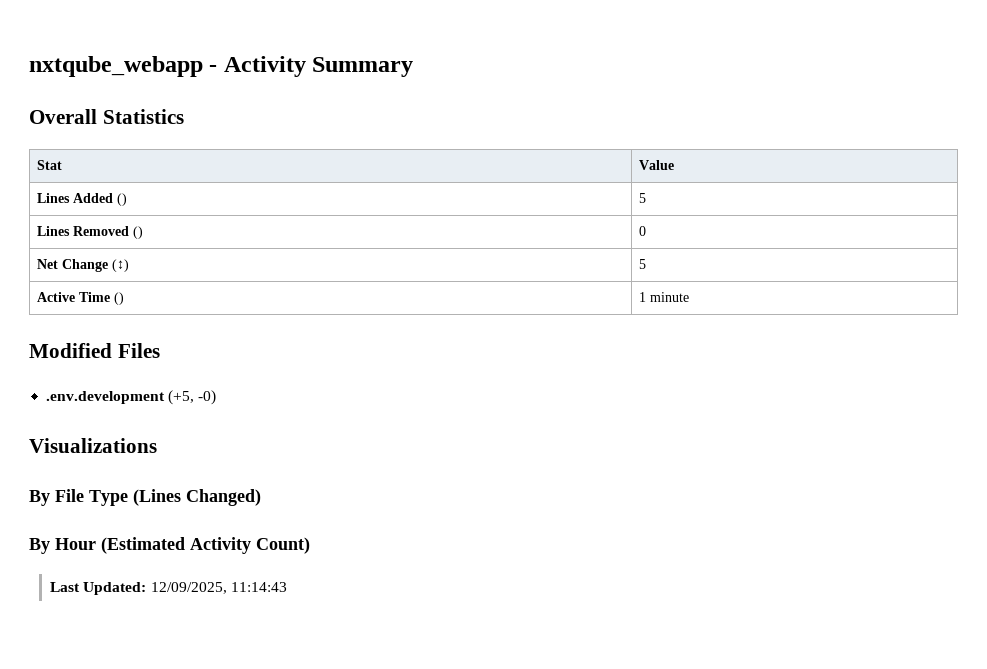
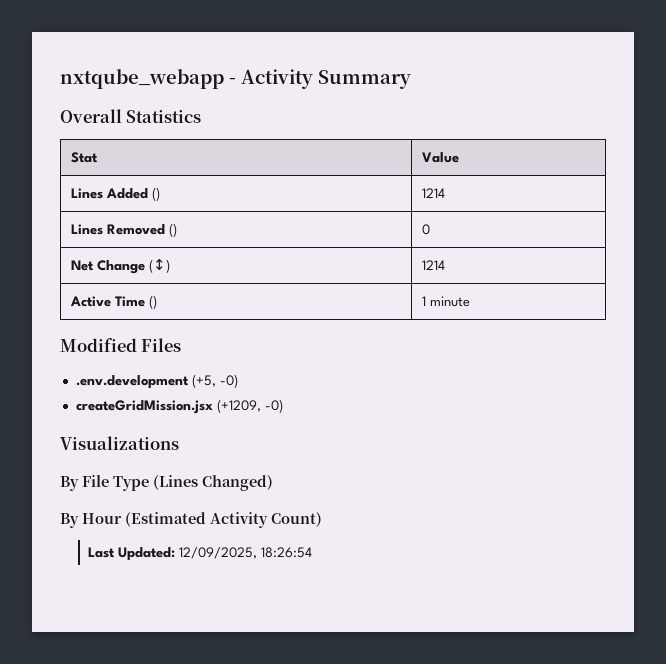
- Lines Added () | 5
+ Lines Added () | 1214
- Net Change (↕) | 5
+ Net Change (↕) | 1214
+ createGridMission.jsx (+1209, -0)
- Last Updated: 12/09/2025, 11:14:43
+ Last Updated: 12/09/2025, 18:26:54

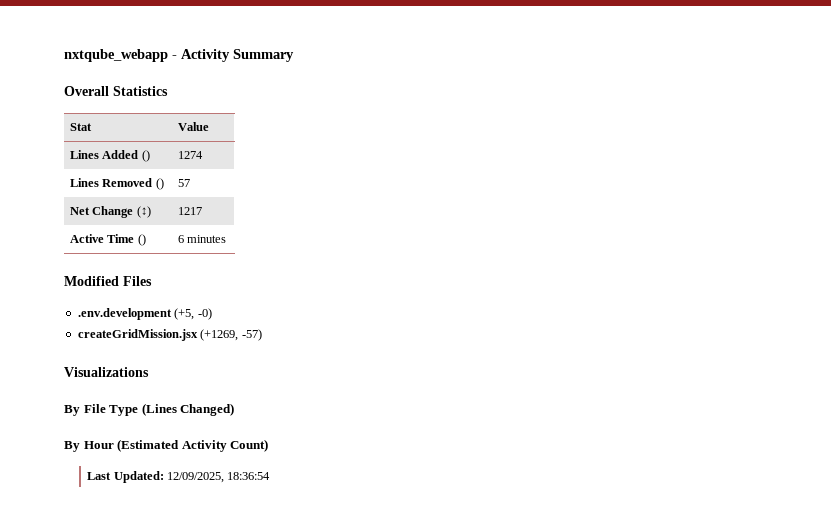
- Lines Added () | 1214
+ Lines Added () | 1274
- Lines Removed () | 0
+ Lines Removed () | 57
- Net Change (↕) | 1214
+ Net Change (↕) | 1217
- Active Time () | 1 minute
+ Active Time () | 6 minutes
- createGridMission.jsx (+1209, -0)
+ createGridMission.jsx (+1269, -57)
- Last Updated: 12/09/2025, 18:26:54
+ Last Updated: 12/09/2025, 18:36:54

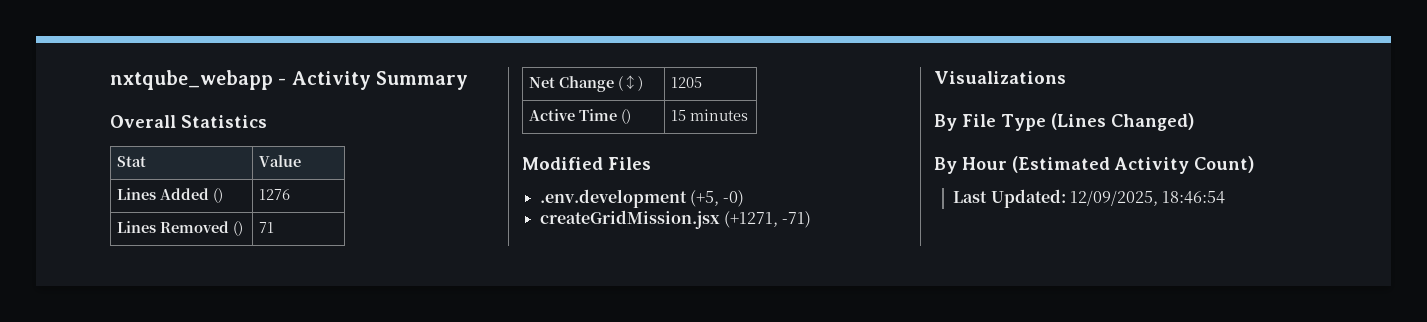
- Lines Added () | 1274
+ Lines Added () | 1276
- Lines Removed () | 57
+ Lines Removed () | 71
- Net Change (↕) | 1217
+ Net Change (↕) | 1205
- Active Time () | 6 minutes
+ Active Time () | 15 minutes
- createGridMission.jsx (+1269, -57)
+ createGridMission.jsx (+1271, -71)
- Last Updated: 12/09/2025, 18:36:54
+ Last Updated: 12/09/2025, 18:46:54

